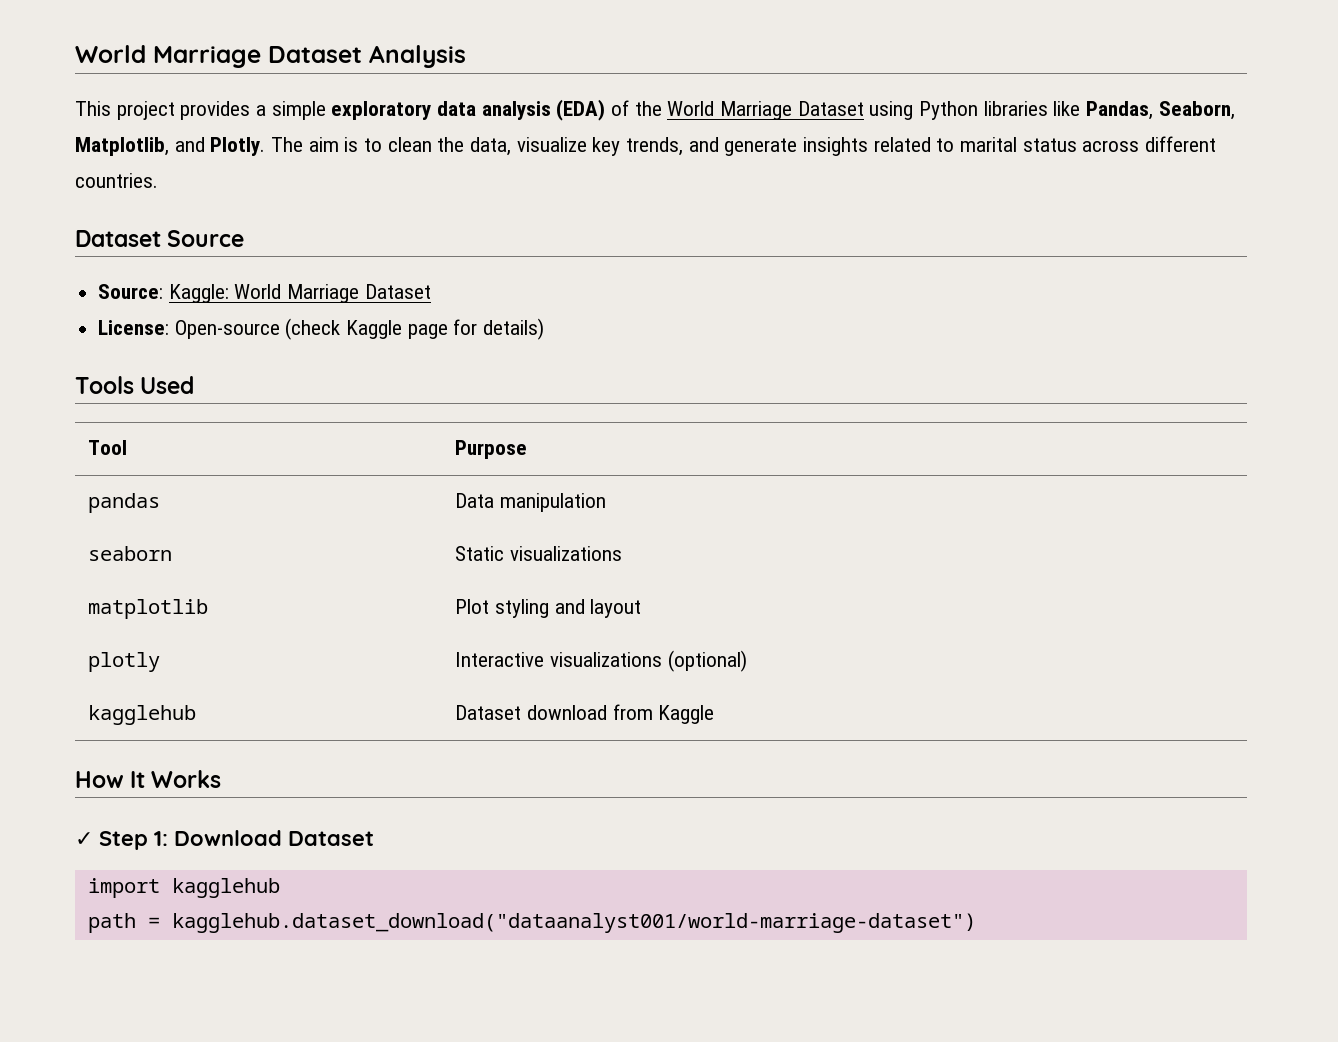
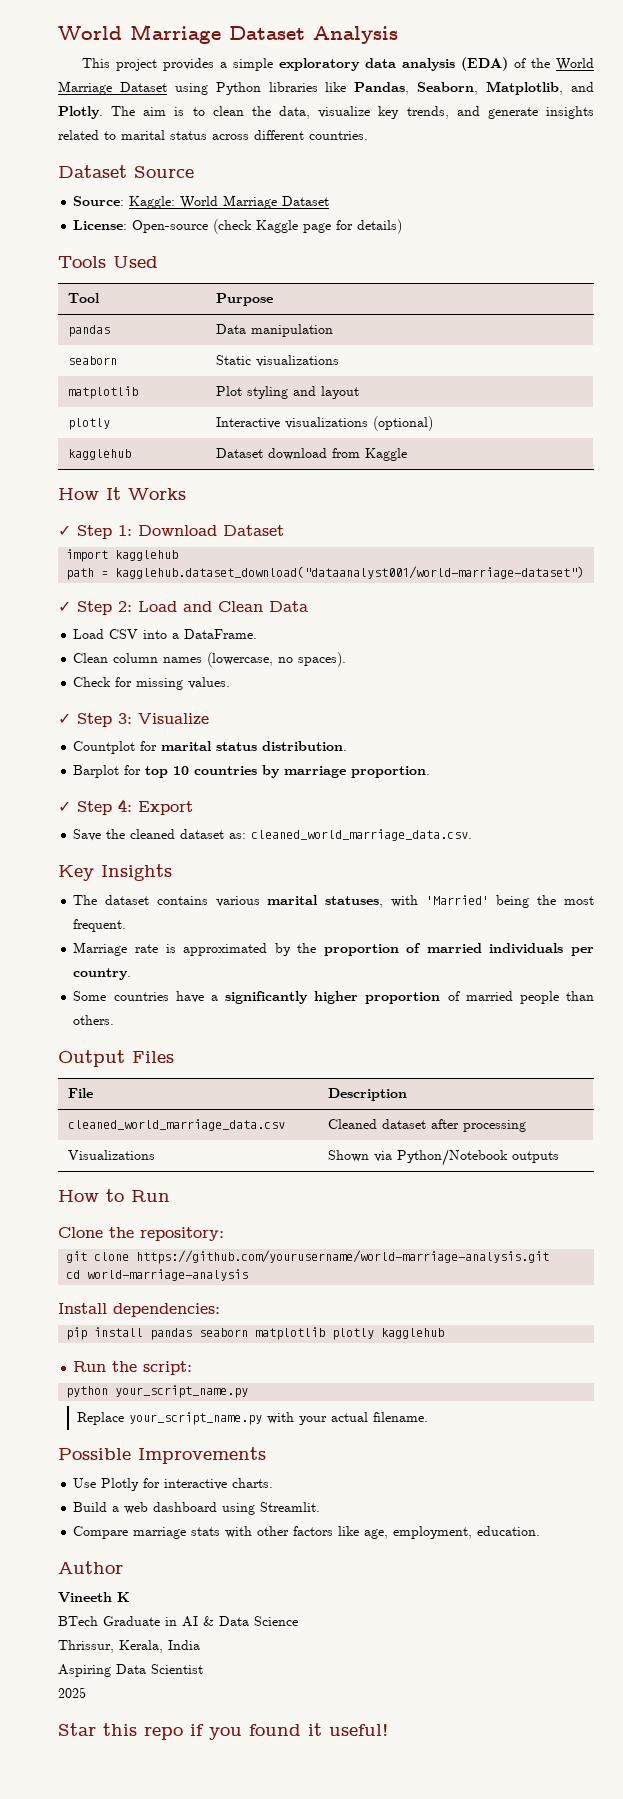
+ ✓ Step 2: Load and Clean Data
+ Load CSV into a DataFrame.
+ Clean column names (lowercase, no spaces).
+ Check for missing values.
+ ✓ Step 3: Visualize
+ Countplot for marital status distribution.
+ Barplot for top 10 countries by marriage proportion.
+ ✓ Step 4: Export
+ Save the cleaned dataset as: cleaned_world_marriage_data.csv.
+ Key Insights
+ The dataset contains various marital statuses, with 'Married' being the most frequent.
+ Marriage rate is approximated by the proportion of married individuals per country.
+ Some countries have a significantly higher proportion of married people than others.
+ Output Files
+ File | Description
+ cleaned_world_marriage_data.csv | Cleaned dataset after processing
+ Visualizations | Shown via Python/Notebook outputs
+ How to Run
+ Clone the repository:
+ git clone https://github.com/yourusername/world-marriage-analysis.git
+ cd world-marriage-analysis
+ Install dependencies:
+ pip install pandas seaborn matplotlib plotly kagglehub
+ Run the script:
+ python your_script_name.py
+ Replace your_script_name.py with your actual filename.
+ Possible Improvements
+ Use Plotly for interactive charts.
+ Build a web dashboard using Streamlit.
+ Compare marriage stats with other factors like age, employment, education.
+ Author
+ Vineeth K
+ BTech Graduate in AI & Data Science
+ Thrissur, Kerala, India
+ Aspiring Data Scientist
+ 2025
+ Star this repo if you found it useful!

